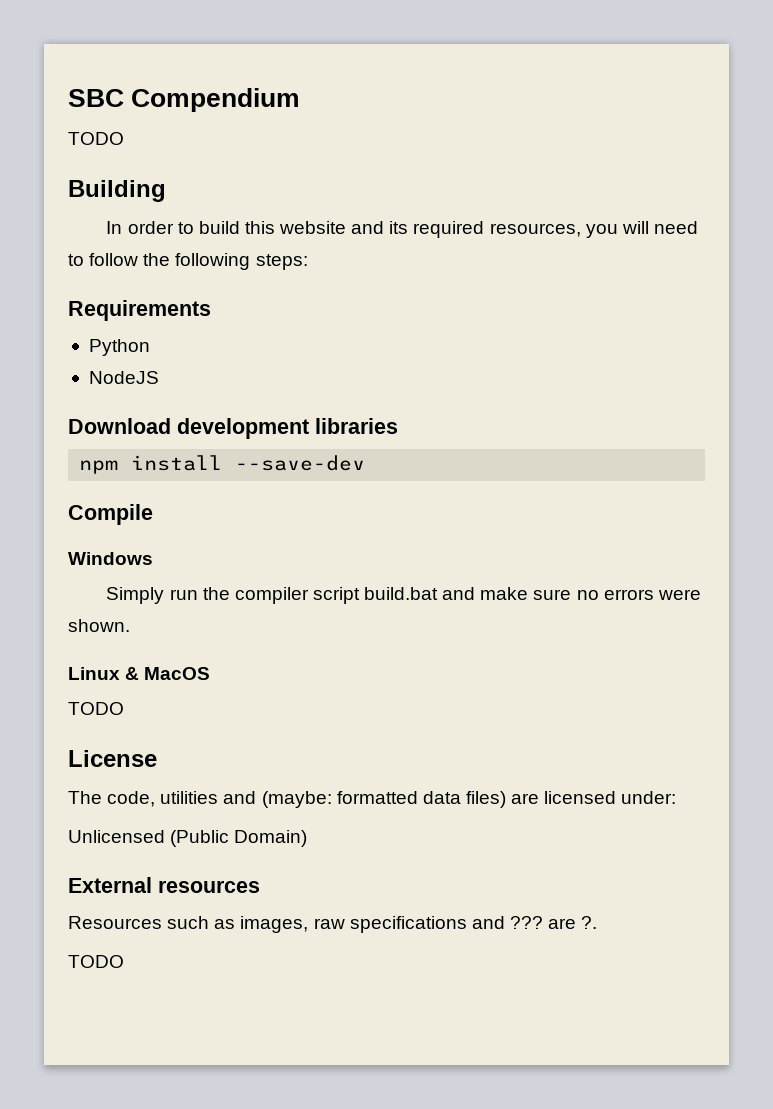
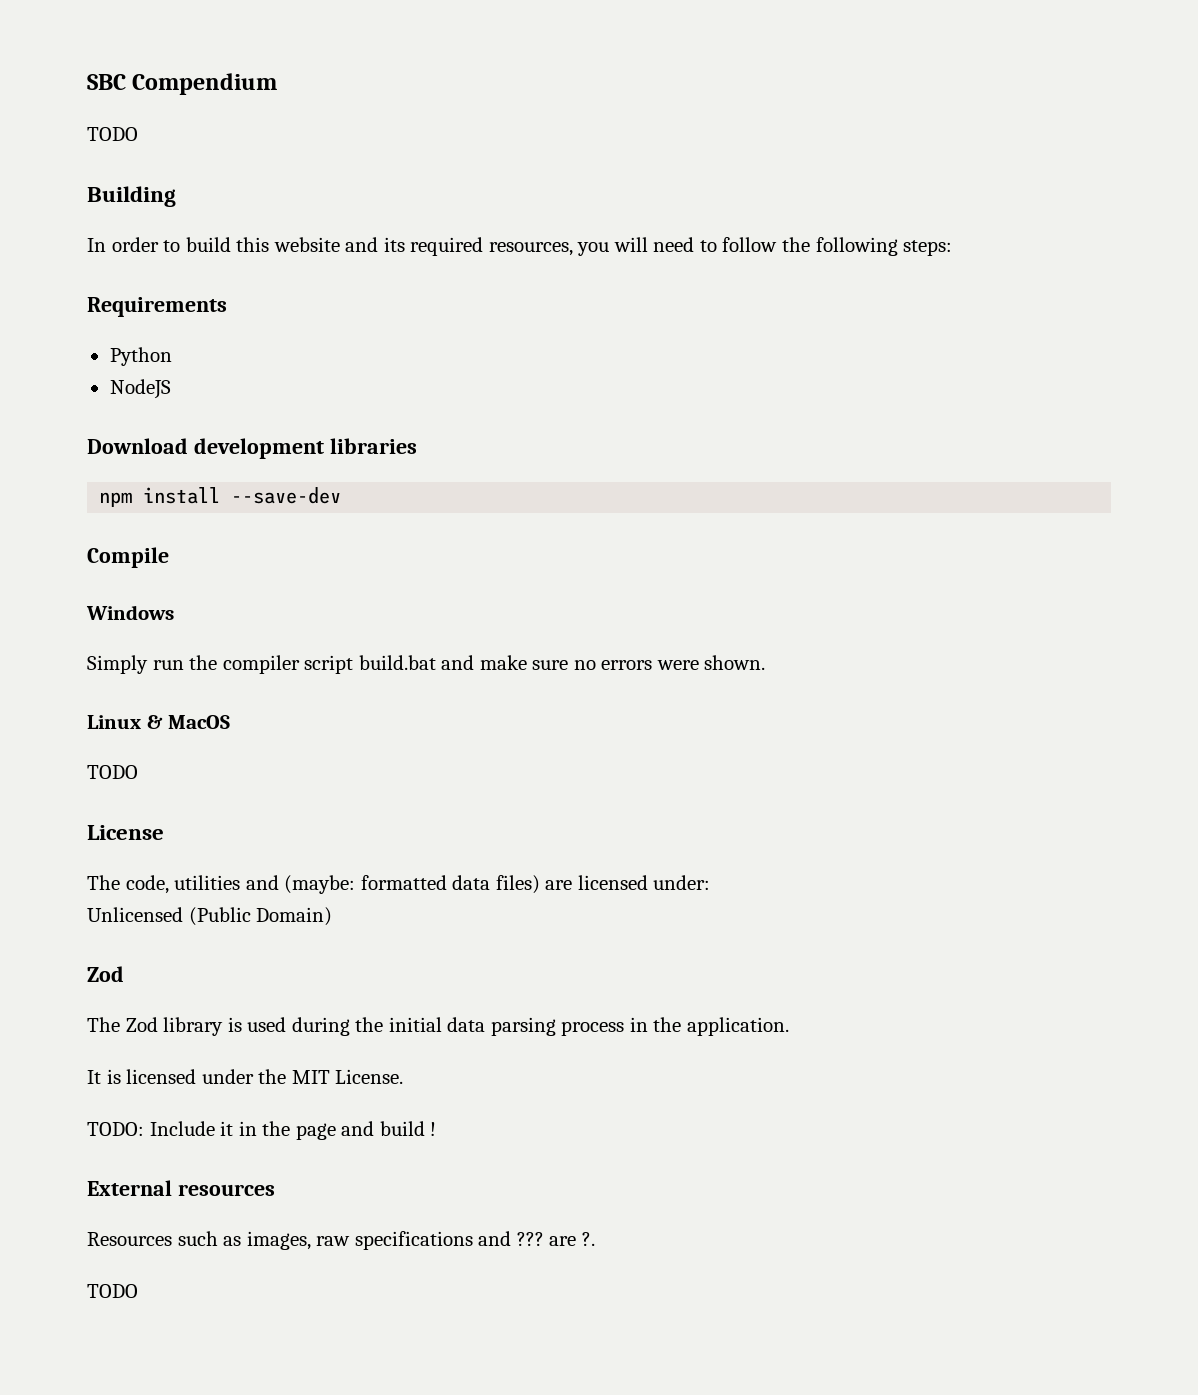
  Unlicensed (Public Domain)
+ Zod
+ The Zod library is used during the initial data parsing process in the application.
+ It is licensed under the MIT License.
+ TODO: Include it in the page and build !

